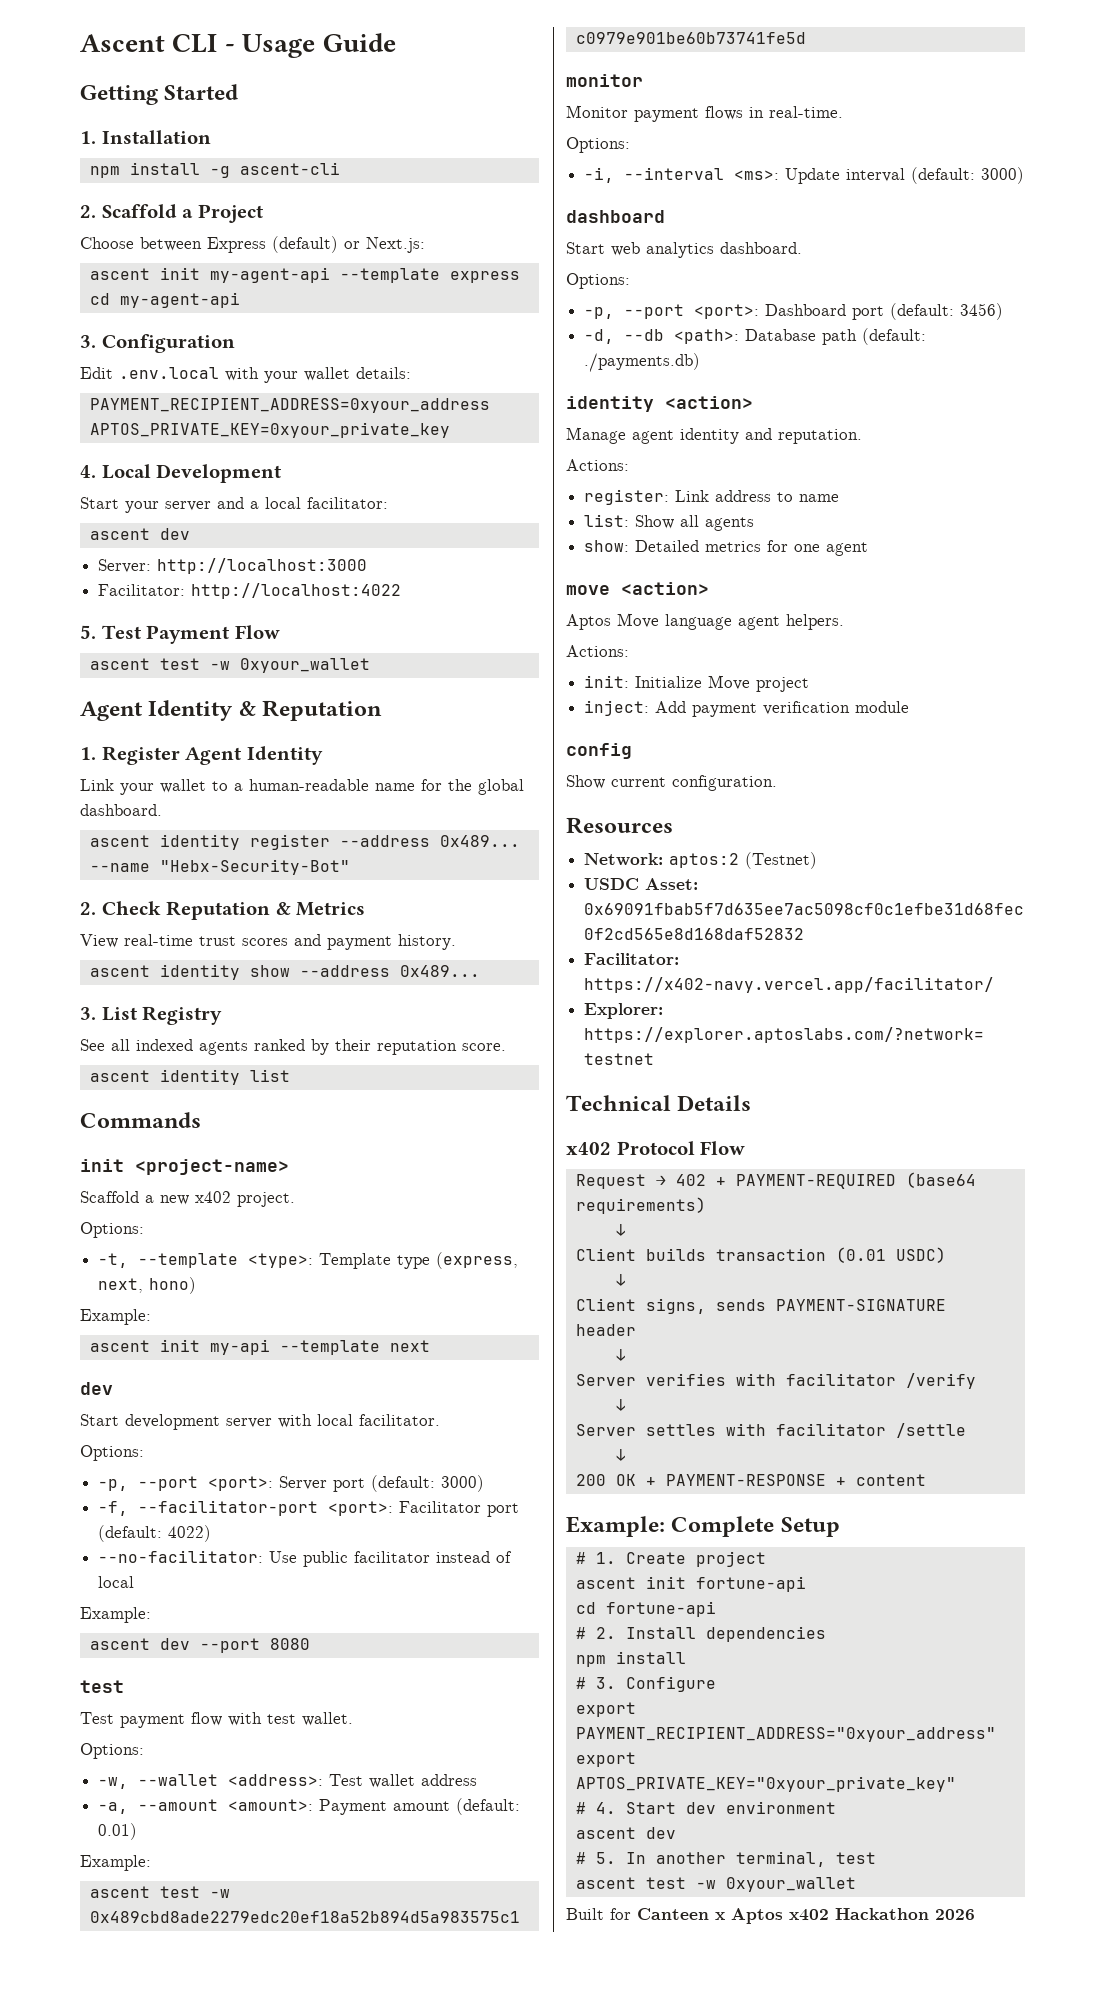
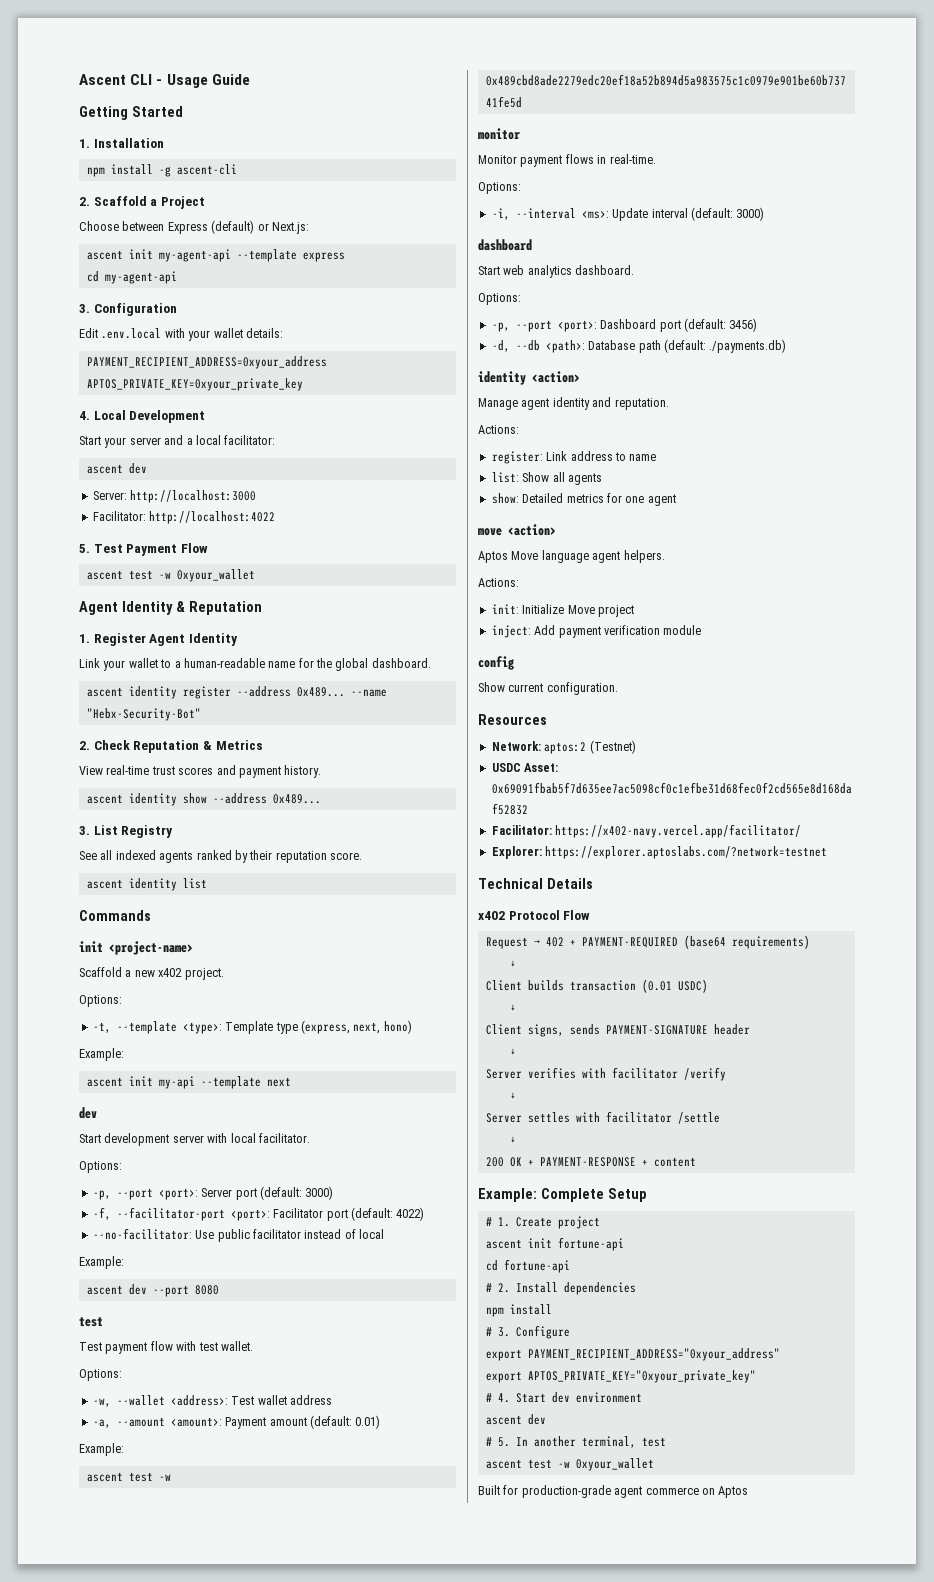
- Built for Canteen x Aptos x402 Hackathon 2026
+ Built for production-grade agent commerce on Aptos

